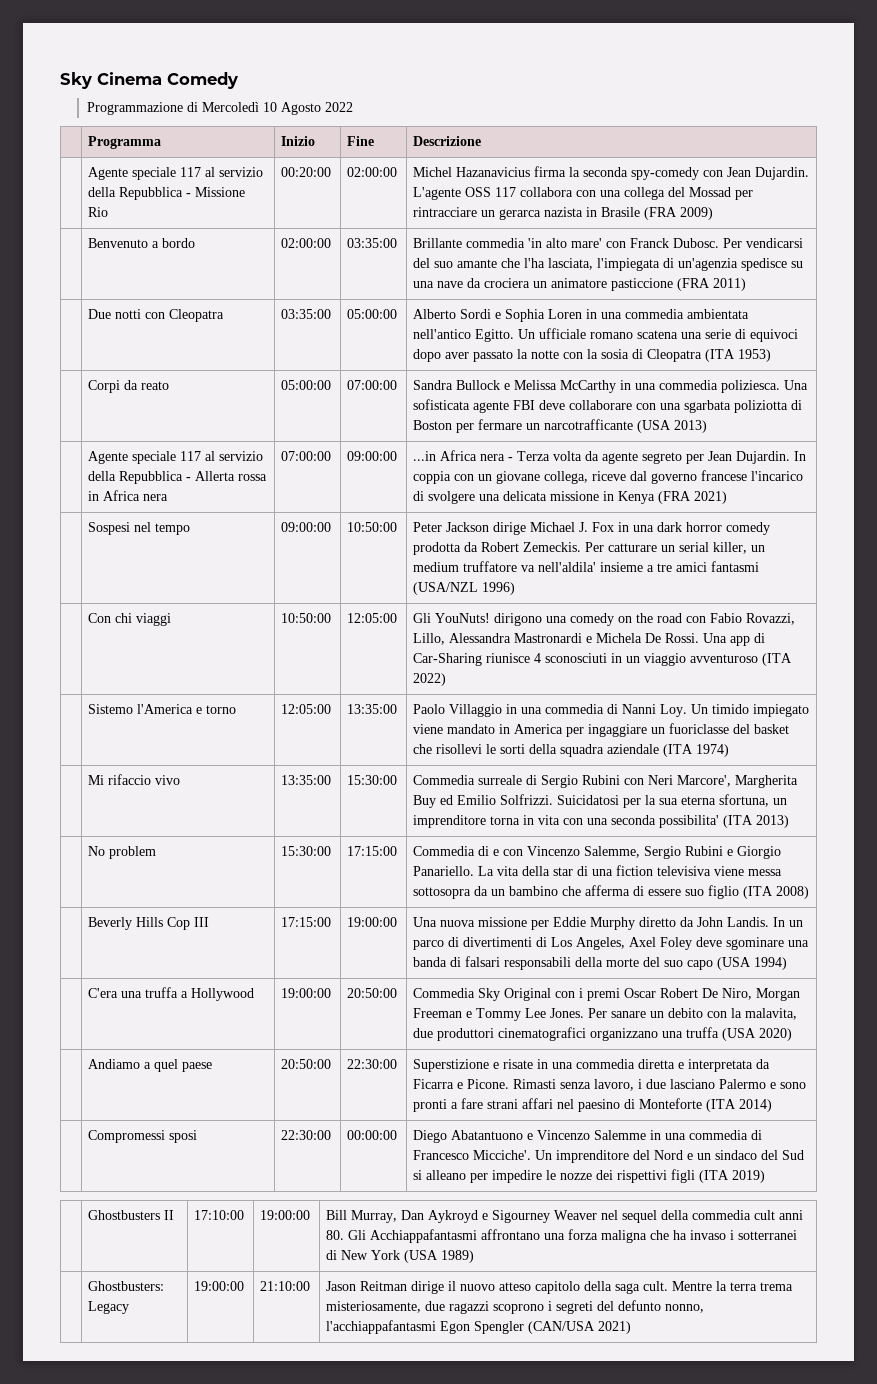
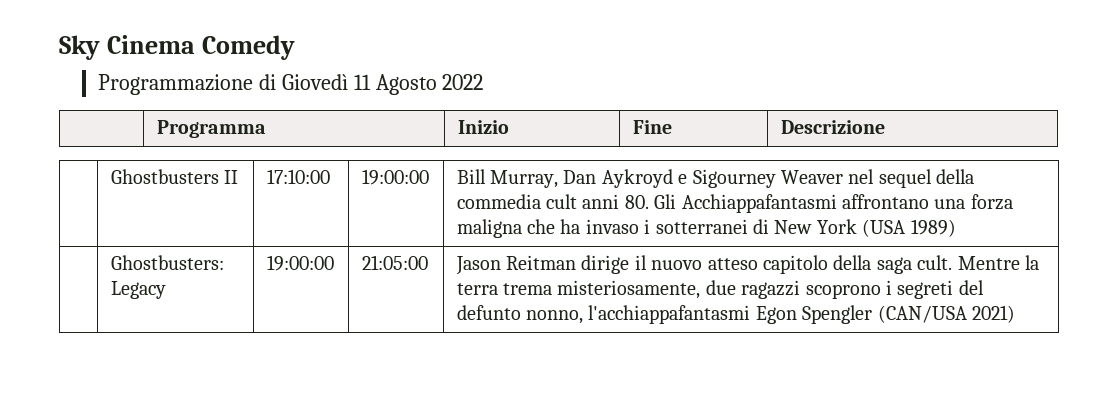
- Programmazione di Mercoledì 10 Agosto 2022
+ Programmazione di Giovedì 11 Agosto 2022
- | Agente speciale 117 al servizio della Repubblica - Missione Rio | 00:20:00 | 02:00:00 | Michel Hazanavicius firma la seconda spy-comedy con Jean Dujardin. L'agente OSS 117 collabora con una collega del Mossad per rintracciare un gerarca nazista in Brasile (FRA 2009)
- | Benvenuto a bordo | 02:00:00 | 03:35:00 | Brillante commedia 'in alto mare' con Franck Dubosc. Per vendicarsi del suo amante che l'ha lasciata, l'impiegata di un'agenzia spedisce su una nave da crociera un animatore pasticcione (FRA 2011)
- | Due notti con Cleopatra | 03:35:00 | 05:00:00 | Alberto Sordi e Sophia Loren in una commedia ambientata nell'antico Egitto. Un ufficiale romano scatena una serie di equivoci dopo aver passato la notte con la sosia di Cleopatra (ITA 1953)
- | Corpi da reato | 05:00:00 | 07:00:00 | Sandra Bullock e Melissa McCarthy in una commedia poliziesca. Una sofisticata agente FBI deve collaborare con una sgarbata poliziotta di Boston per fermare un narcotrafficante (USA 2013)
- | Agente speciale 117 al servizio della Repubblica - Allerta rossa in Africa nera | 07:00:00 | 09:00:00 | ...in Africa nera - Terza volta da agente segreto per Jean Dujardin. In coppia con un giovane collega, riceve dal governo francese l'incarico di svolgere una delicata missione in Kenya (FRA 2021)
- | Sospesi nel tempo | 09:00:00 | 10:50:00 | Peter Jackson dirige Michael J. Fox in una dark horror comedy prodotta da Robert Zemeckis. Per catturare un serial killer, un medium truffatore va nell'aldila' insieme a tre amici fantasmi (USA/NZL 1996)
- | Con chi viaggi | 10:50:00 | 12:05:00 | Gli YouNuts! dirigono una comedy on the road con Fabio Rovazzi, Lillo, Alessandra Mastronardi e Michela De Rossi. Una app di Car-Sharing riunisce 4 sconosciuti in un viaggio avventuroso (ITA 2022)
- | Sistemo l'America e torno | 12:05:00 | 13:35:00 | Paolo Villaggio in una commedia di Nanni Loy. Un timido impiegato viene mandato in America per ingaggiare un fuoriclasse del basket che risollevi le sorti della squadra aziendale (ITA 1974)
- | Mi rifaccio vivo | 13:35:00 | 15:30:00 | Commedia surreale di Sergio Rubini con Neri Marcore', Margherita Buy ed Emilio Solfrizzi. Suicidatosi per la sua eterna sfortuna, un imprenditore torna in vita con una seconda possibilita' (ITA 2013)
- | No problem | 15:30:00 | 17:15:00 | Commedia di e con Vincenzo Salemme, Sergio Rubini e Giorgio Panariello. La vita della star di una fiction televisiva viene messa sottosopra da un bambino che afferma di essere suo figlio (ITA 2008)
- | Beverly Hills Cop III | 17:15:00 | 19:00:00 | Una nuova missione per Eddie Murphy diretto da John Landis. In un parco di divertimenti di Los Angeles, Axel Foley deve sgominare una banda di falsari responsabili della morte del suo capo (USA 1994)
- | C'era una truffa a Hollywood | 19:00:00 | 20:50:00 | Commedia Sky Original con i premi Oscar Robert De Niro, Morgan Freeman e Tommy Lee Jones. Per sanare un debito con la malavita, due produttori cinematografici organizzano una truffa (USA 2020)
- | Andiamo a quel paese | 20:50:00 | 22:30:00 | Superstizione e risate in una commedia diretta e interpretata da Ficarra e Picone. Rimasti senza lavoro, i due lasciano Palermo e sono pronti a fare strani affari nel paesino di Monteforte (ITA 2014)
- | Compromessi sposi | 22:30:00 | 00:00:00 | Diego Abatantuono e Vincenzo Salemme in una commedia di Francesco Micciche'. Un imprenditore del Nord e un sindaco del Sud si alleano per impedire le nozze dei rispettivi figli (ITA 2019)
- | Ghostbusters: Legacy | 19:00:00 | 21:10:00 | Jason Reitman dirige il nuovo atteso capitolo della saga cult. Mentre la terra trema misteriosamente, due ragazzi scoprono i segreti del defunto nonno, l'acchiappafantasmi Egon Spengler (CAN/USA 2021)
+ | Ghostbusters: Legacy | 19:00:00 | 21:05:00 | Jason Reitman dirige il nuovo atteso capitolo della saga cult. Mentre la terra trema misteriosamente, due ragazzi scoprono i segreti del defunto nonno, l'acchiappafantasmi Egon Spengler (CAN/USA 2021)

